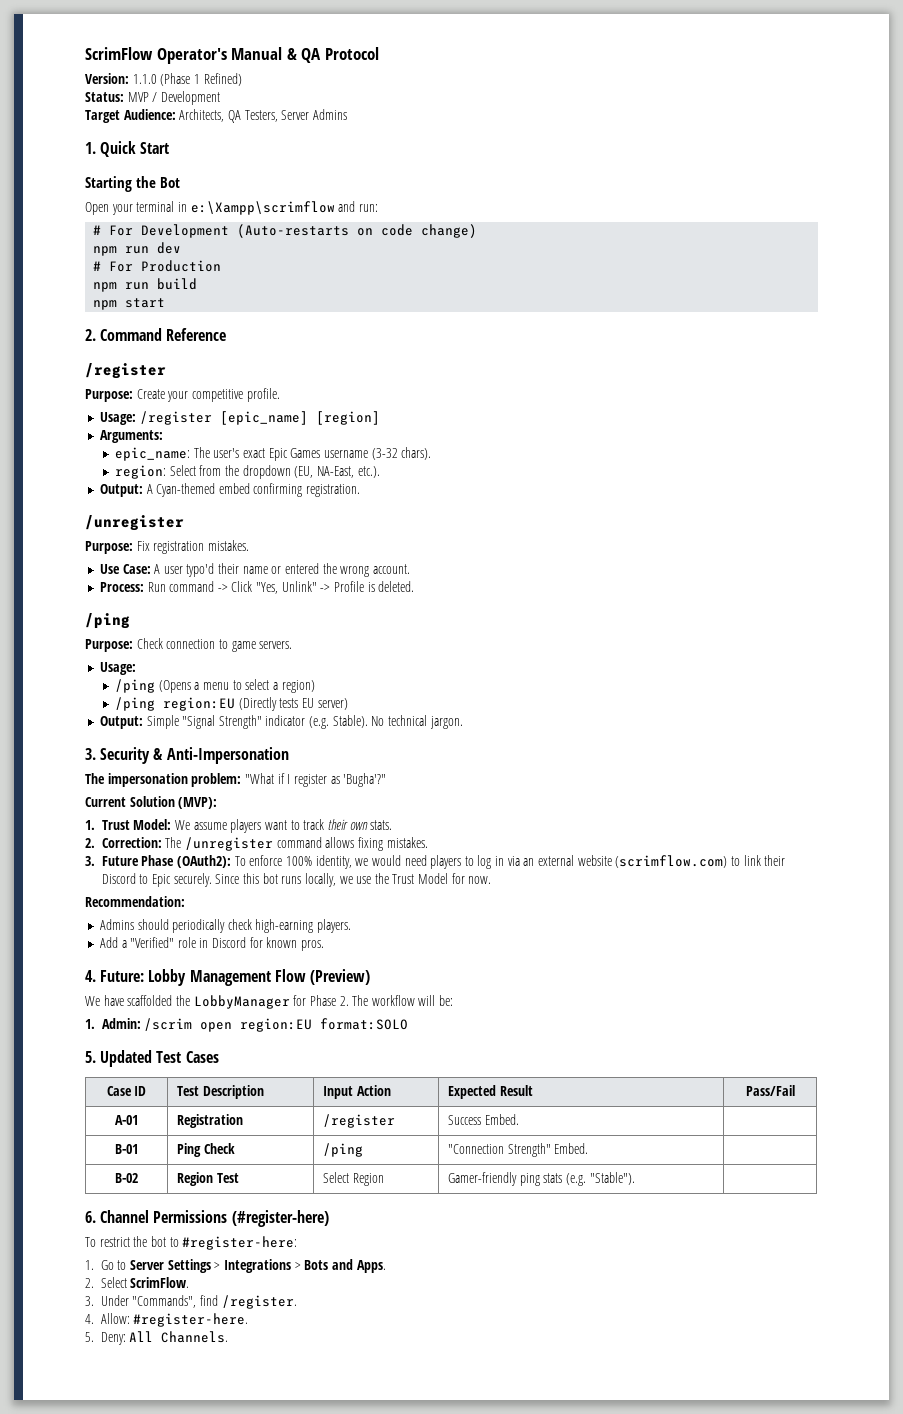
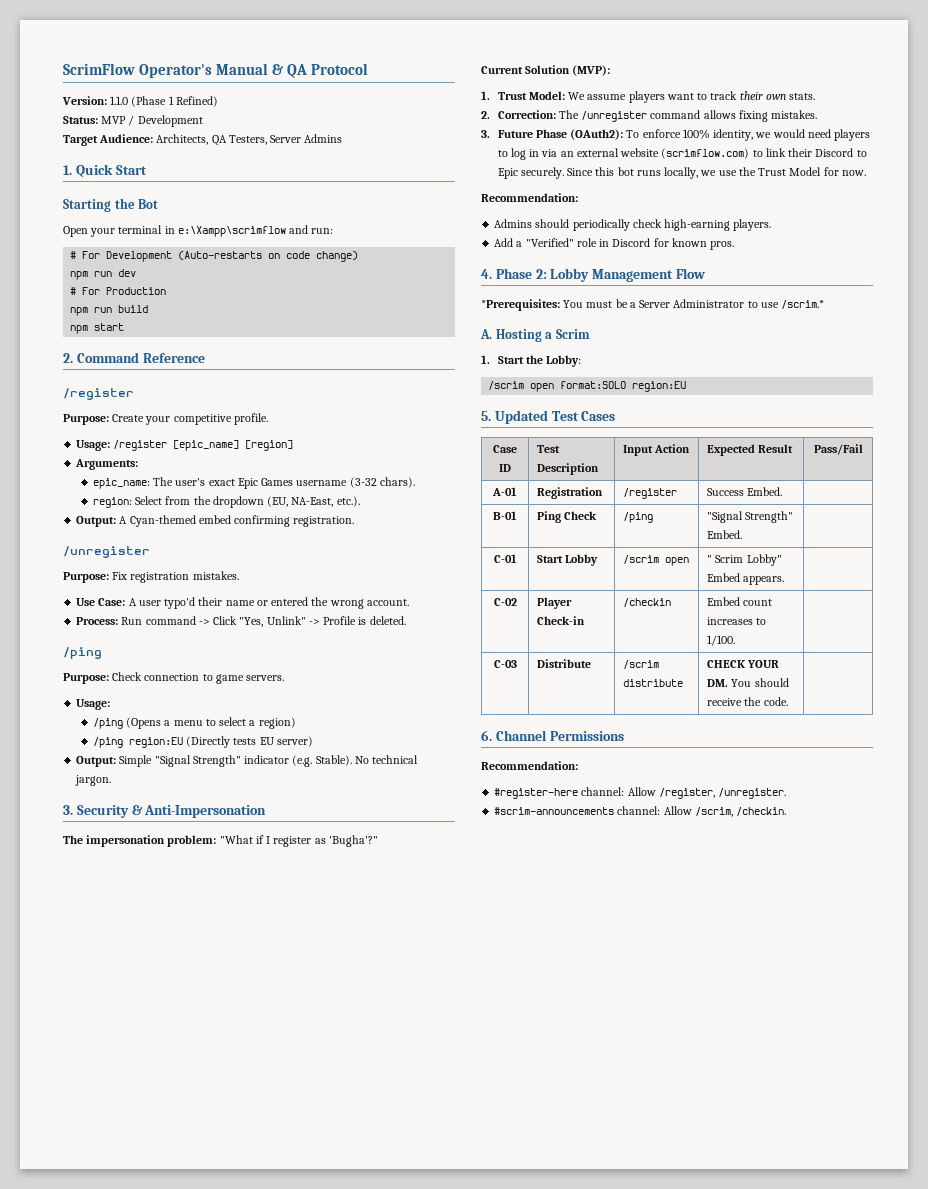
- 4. Future: Lobby Management Flow (Preview)
- We have scaffolded the LobbyManager for Phase 2. The workflow will be:
- 1. Admin: /scrim open region:EU format:SOLO
+ 4. Phase 2: Lobby Management Flow
+ *Prerequisites: You must be a Server Administrator to use /scrim.*
+ A. Hosting a Scrim
+ 1. Start the Lobby:
+ /scrim open format:SOLO region:EU
- B-01 | Ping Check | /ping | "Connection Strength" Embed. |
+ B-01 | Ping Check | /ping | "Signal Strength" Embed. |
- B-02 | Region Test | Select Region | Gamer-friendly ping stats (e.g. "Stable"). |
- 6. Channel Permissions (#register-here)
- To restrict the bot to #register-here:
- 1. Go to Server Settings > Integrations > Bots and Apps.
- 2. Select ScrimFlow.
- 3. Under "Commands", find /register.
- 4. Allow: #register-here.
- 5. Deny: All Channels.
+ C-01 | Start Lobby | /scrim open | " Scrim Lobby" Embed appears. |
+ C-02 | Player Check-in | /checkin | Embed count increases to 1/100. |
+ C-03 | Distribute | /scrim distribute | CHECK YOUR DM. You should receive the code. |
+ 6. Channel Permissions
+ Recommendation:
+ #register-here channel: Allow /register, /unregister.
+ #scrim-announcements channel: Allow /scrim, /checkin.

